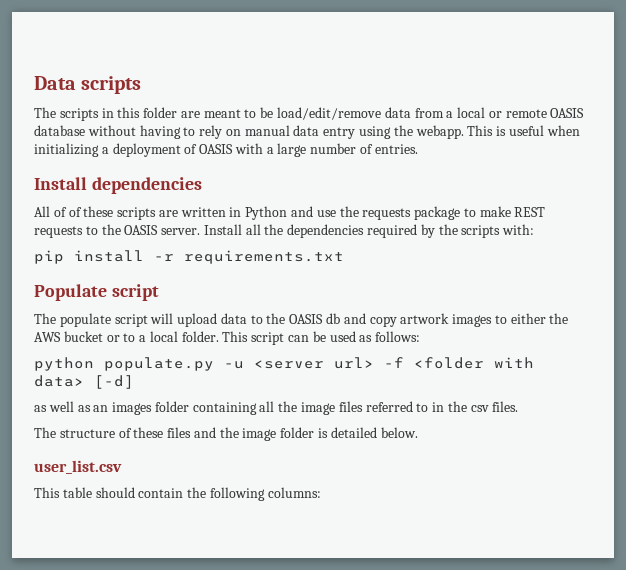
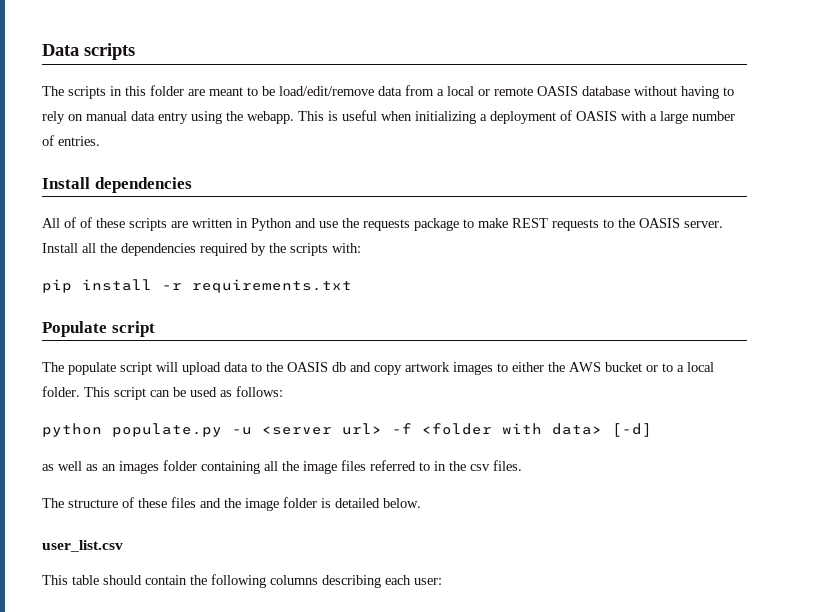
- This table should contain the following columns:
+ This table should contain the following columns describing each user:

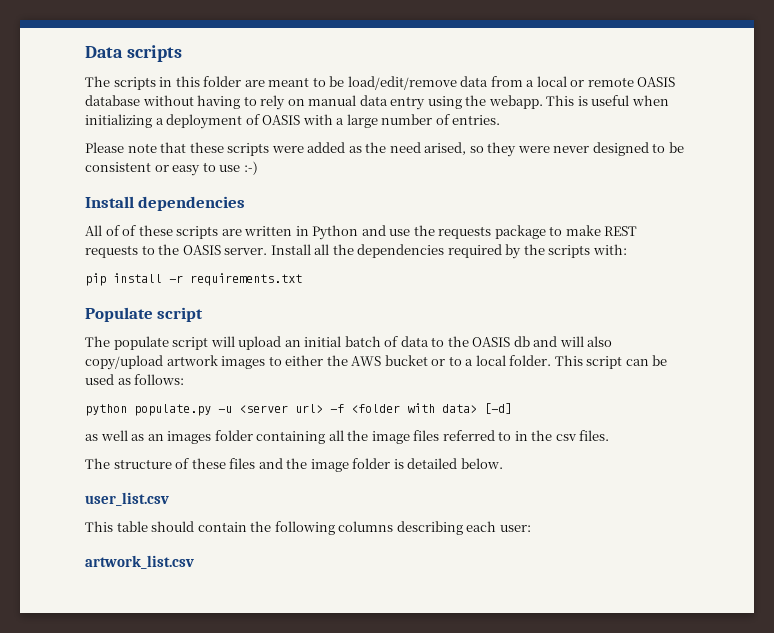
+ Please note that these scripts were added as the need arised, so they were never designed to be consistent or easy to use :-)
- The populate script will upload data to the OASIS db and copy artwork images to either the AWS bucket or to a local folder.
+ The populate script will upload an initial batch of data to the OASIS db and will also copy/upload artwork images to either the AWS bucket or to a local folder.
+ artwork_list.csv

